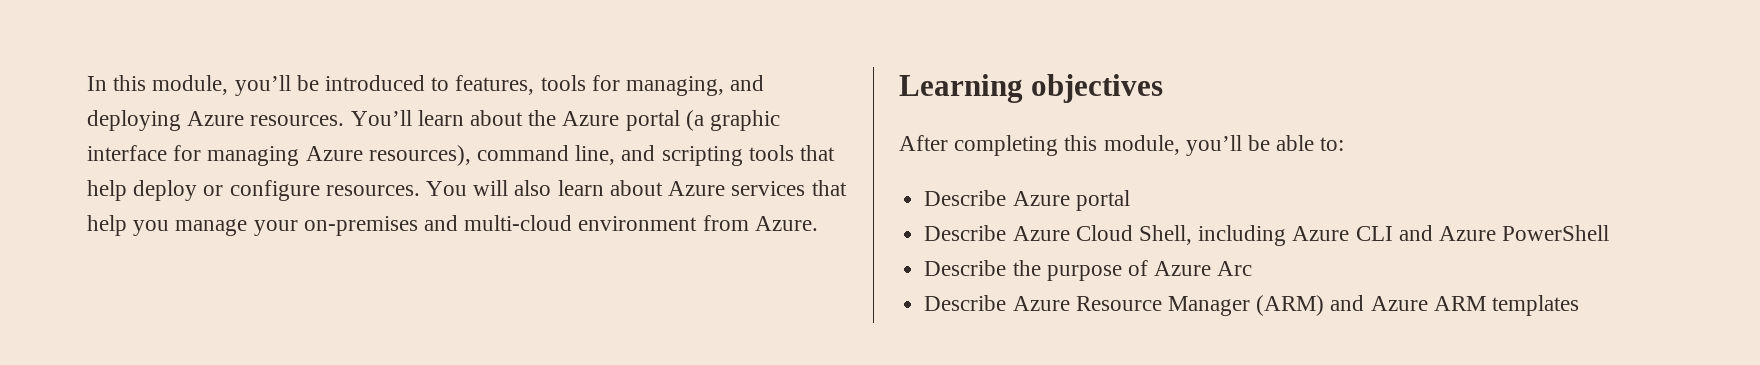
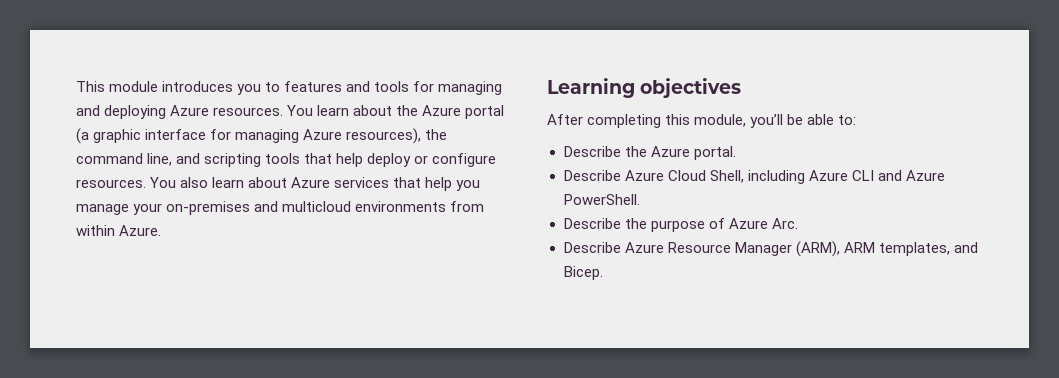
- In this module, you’ll be introduced to features, tools for managing, and deploying Azure resources.
+ This module introduces you to features and tools for managing and deploying Azure resources.
- You’ll learn about the Azure portal (a graphic interface for managing Azure resources), command line, and scripting tools that help deploy or configure resources.
+ You learn about the Azure portal (a graphic interface for managing Azure resources), the command line, and scripting tools that help deploy or configure resources.
- You will also learn about Azure services that help you manage your on-premises and multi-cloud environment from Azure.
+ You also learn about Azure services that help you manage your on-premises and multicloud environments from within Azure.
- Describe Azure portal
+ Describe the Azure portal.
- Describe Azure Cloud Shell, including Azure CLI and Azure PowerShell
+ Describe Azure Cloud Shell, including Azure CLI and Azure PowerShell.
- Describe the purpose of Azure Arc
+ Describe the purpose of Azure Arc.
- Describe Azure Resource Manager (ARM) and Azure ARM templates
+ Describe Azure Resource Manager (ARM), ARM templates, and Bicep.

